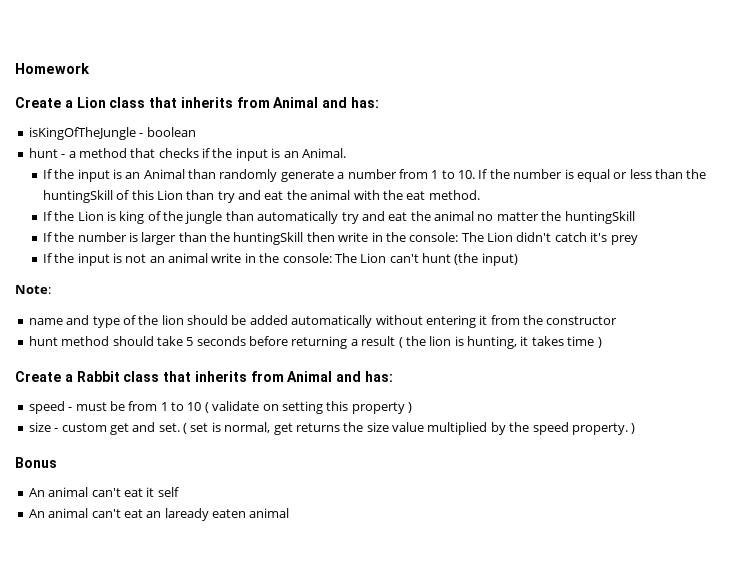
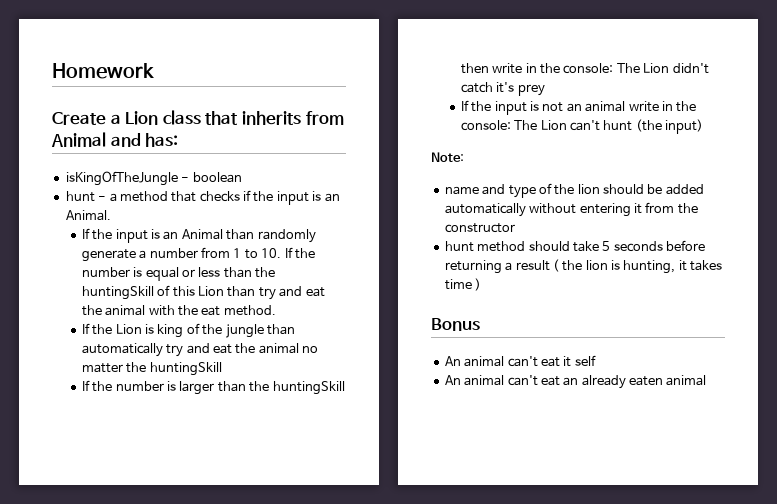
- Create a Rabbit class that inherits from Animal and has:
- speed - must be from 1 to 10 ( validate on setting this property )
- size - custom get and set. ( set is normal, get returns the size value multiplied by the speed property. )
- An animal can't eat an laready eaten animal
+ An animal can't eat an already eaten animal

